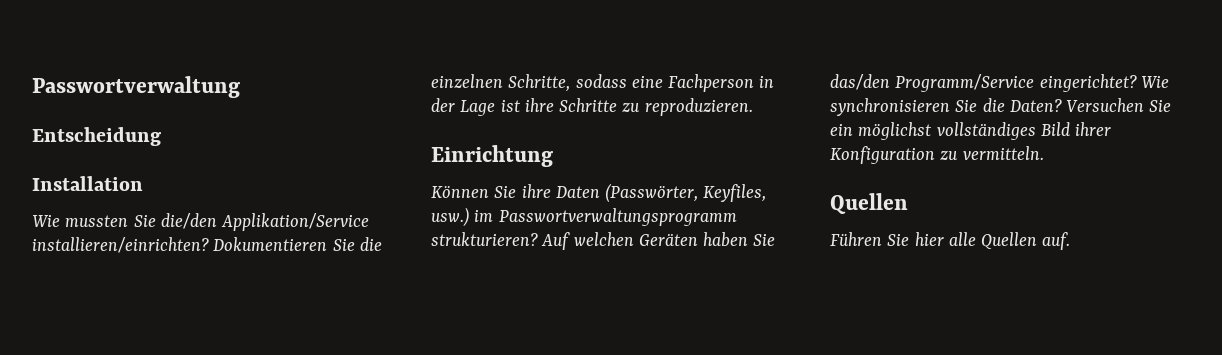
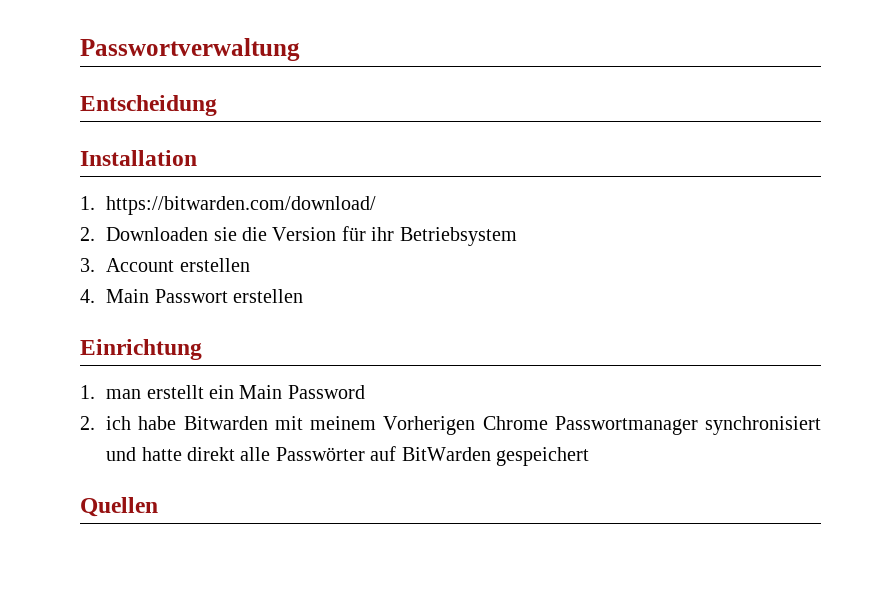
- Wie mussten Sie die/den Applikation/Service installieren/einrichten? Dokumentieren Sie die einzelnen Schritte, sodass eine Fachperson in der Lage ist ihre Schritte zu reproduzieren.
+ 1. https://bitwarden.com/download/
+ 2. Downloaden sie die Version für ihr Betriebsystem
+ 3. Account erstellen
+ 4. Main Passwort erstellen
  Einrichtung
- Können Sie ihre Daten (Passwörter, Keyfiles, usw.) im Passwortverwaltungsprogramm strukturieren? Auf welchen Geräten haben Sie das/den Programm/Service eingerichtet? Wie synchronisieren Sie die Daten? Versuchen Sie ein möglichst vollständiges Bild ihrer Konfiguration zu vermitteln.
+ 1. man erstellt ein Main Password
+ 2. ich habe Bitwarden mit meinem Vorherigen Chrome Passwortmanager synchronisiert und hatte direkt alle Passwörter auf BitWarden gespeichert
  Quellen
- Führen Sie hier alle Quellen auf.

